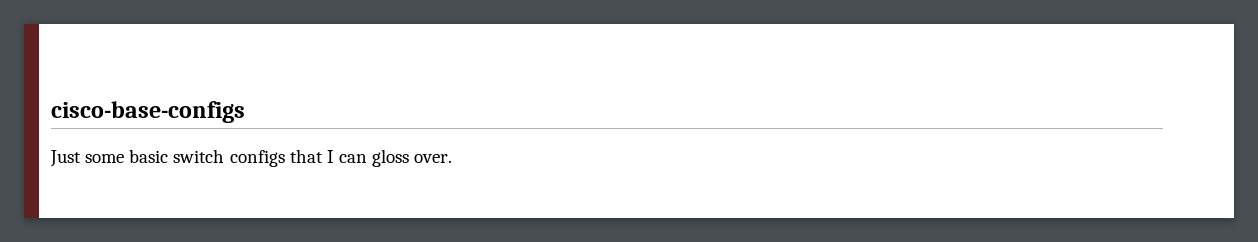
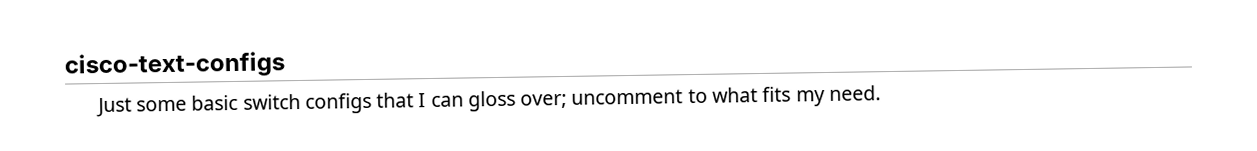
- cisco-base-configs
+ cisco-text-configs
- Just some basic switch configs that I can gloss over.
+ Just some basic switch configs that I can gloss over; uncomment to what fits my need.

